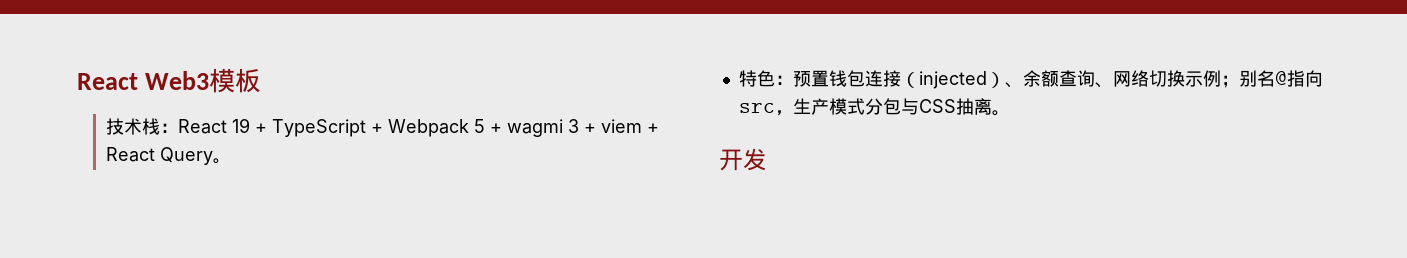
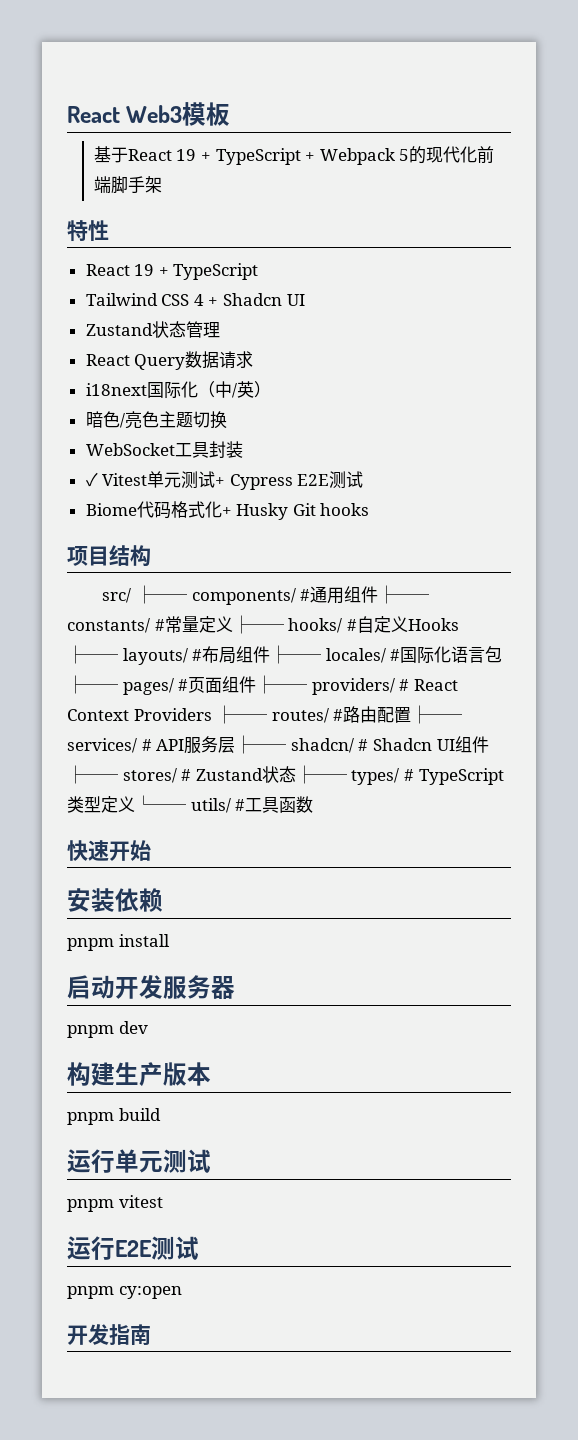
- 技术栈：React 19 + TypeScript + Webpack 5 + wagmi 3 + viem + React Query。
- 特色：预置钱包连接（injected）、余额查询、网络切换示例；别名@指向src，生产模式分包与CSS抽离。
- 开发
+ 基于React 19 + TypeScript + Webpack 5的现代化前端脚手架
+ 特性
+ React 19 + TypeScript
+ Tailwind CSS 4 + Shadcn UI
+ Zustand状态管理
+ React Query数据请求
+ i18next国际化（中/英）
+ 暗色/亮色主题切换
+ WebSocket工具封装
+ ✓ Vitest单元测试+ Cypress E2E测试
+ Biome代码格式化+ Husky Git hooks
+ 项目结构
+ src/ ├── components/ #通用组件├── constants/ #常量定义├── hooks/ #自定义Hooks ├── layouts/ #布局组件├── locales/ #国际化语言包├── pages/ #页面组件├── providers/ # React Context Providers ├── routes/ #路由配置├── services/ # API服务层├── shadcn/ # Shadcn UI组件├── stores/ # Zustand状态├── types/ # TypeScript类型定义└── utils/ #工具函数
+ 快速开始
+ 安装依赖
+ pnpm install
+ 启动开发服务器
+ pnpm dev
+ 构建生产版本
+ pnpm build
+ 运行单元测试
+ pnpm vitest
+ 运行E2E测试
+ pnpm cy:open
+ 开发指南

